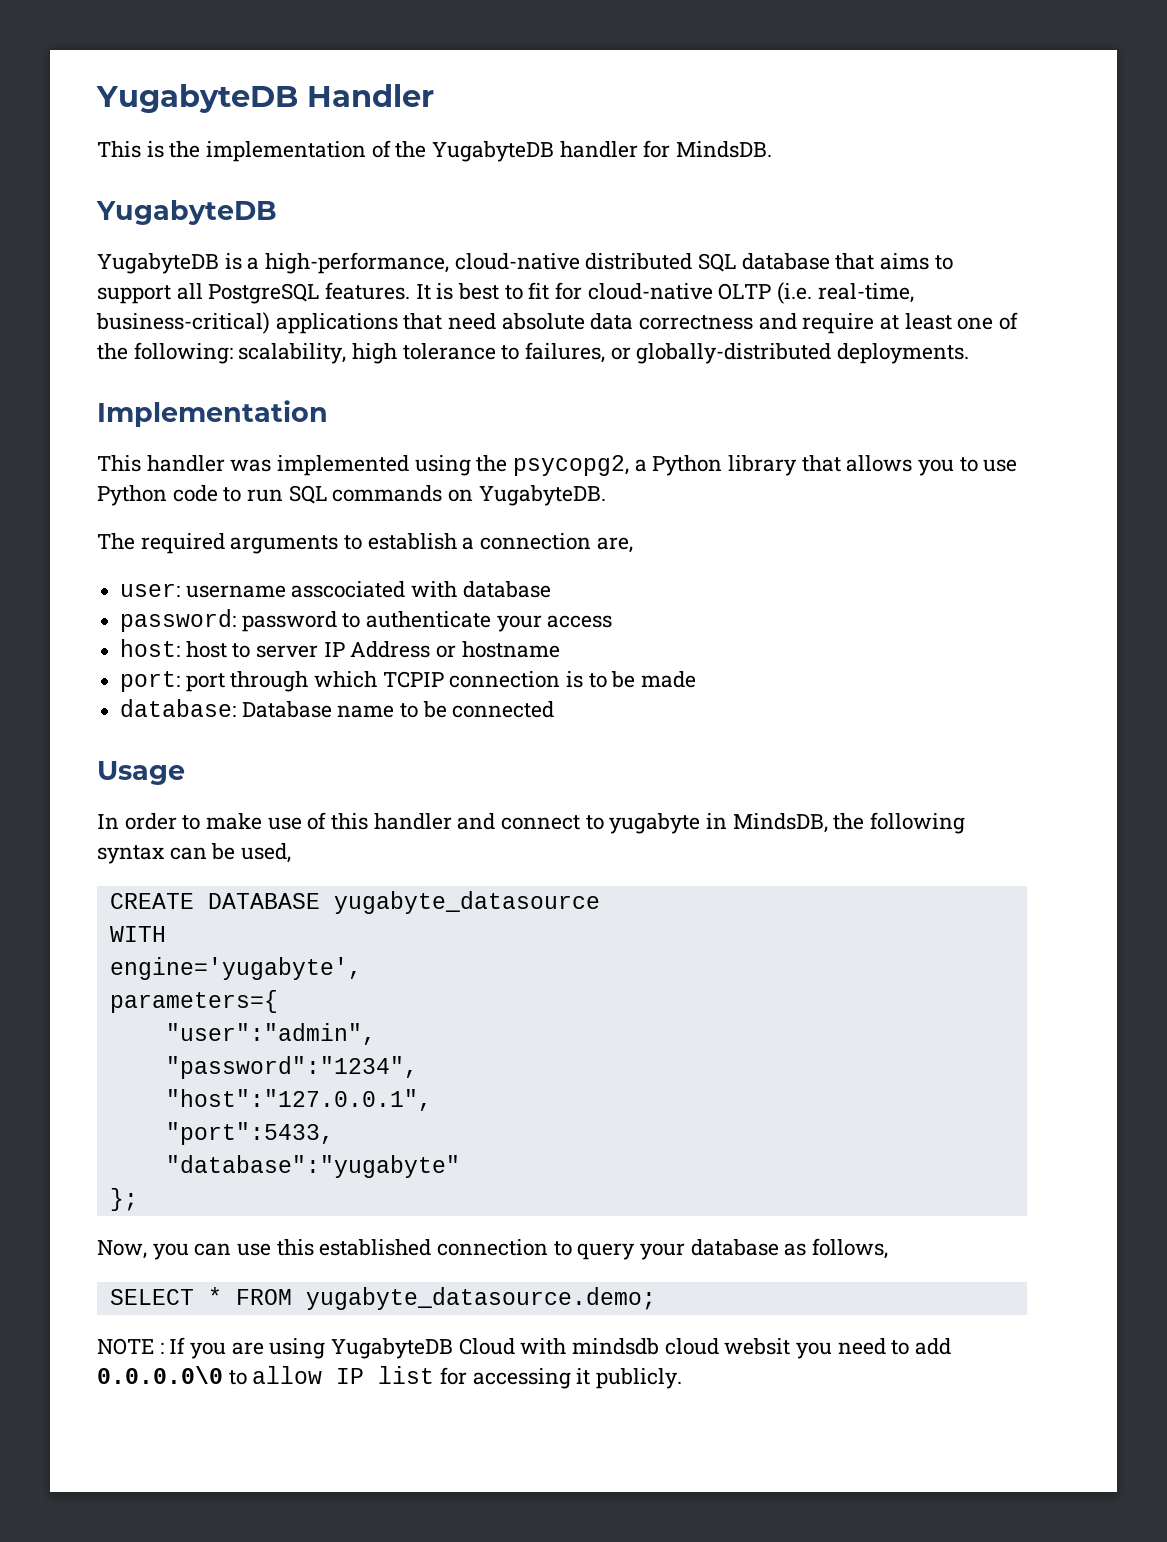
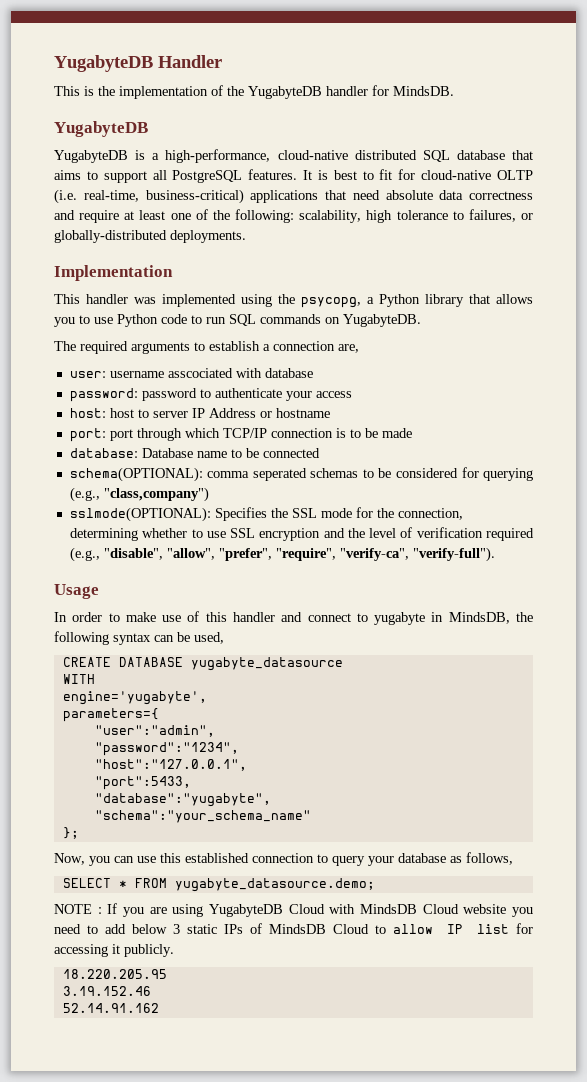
- This handler was implemented using the psycopg2, a Python library that allows you to use Python code to run SQL commands on YugabyteDB.
+ This handler was implemented using the psycopg, a Python library that allows you to use Python code to run SQL commands on YugabyteDB.
- port: port through which TCPIP connection is to be made
+ port: port through which TCP/IP connection is to be made
+ schema(OPTIONAL): comma seperated schemas to be considered for querying (e.g., "class,company")
+ sslmode(OPTIONAL): Specifies the SSL mode for the connection, determining whether to use SSL encryption and the level of verification required (e.g., "disable", "allow", "prefer", "require", "verify-ca", "verify-full").
- "database":"yugabyte"
+ "database":"yugabyte",
+ "schema":"your_schema_name"
- NOTE : If you are using YugabyteDB Cloud with mindsdb cloud websit you need to add 0.0.0.0\0 to allow IP list for accessing it publicly.
+ NOTE : If you are using YugabyteDB Cloud with MindsDB Cloud website you need to add below 3 static IPs of MindsDB Cloud to allow IP list for accessing it publicly.
+ 18.220.205.95
+ 3.19.152.46
+ 52.14.91.162

